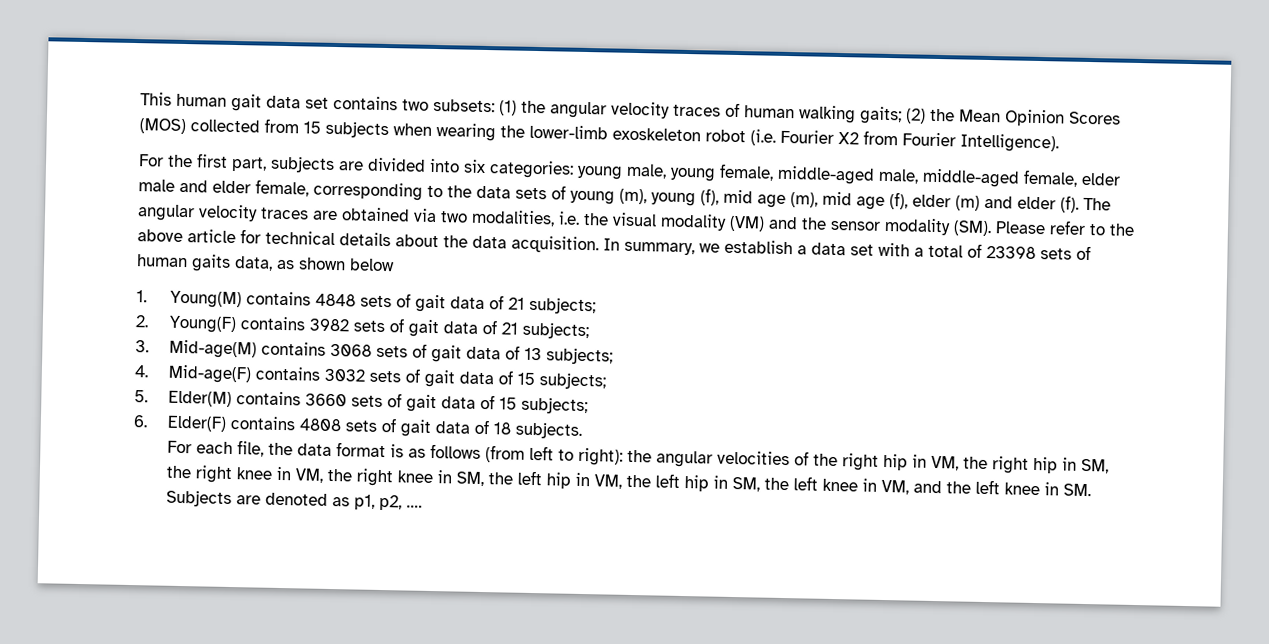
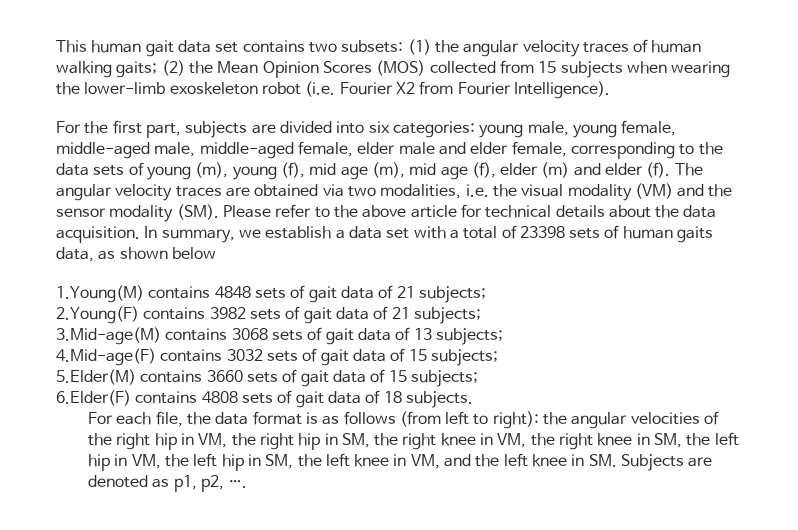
- 1. Young(M) contains 4848 sets of gait data of 21 subjects;
+ 1.Young(M) contains 4848 sets of gait data of 21 subjects;
- 2. Young(F) contains 3982 sets of gait data of 21 subjects;
+ 2.Young(F) contains 3982 sets of gait data of 21 subjects;
- 3. Mid-age(M) contains 3068 sets of gait data of 13 subjects;
+ 3.Mid-age(M) contains 3068 sets of gait data of 13 subjects;
- 4. Mid-age(F) contains 3032 sets of gait data of 15 subjects;
+ 4.Mid-age(F) contains 3032 sets of gait data of 15 subjects;
- 5. Elder(M) contains 3660 sets of gait data of 15 subjects;
+ 5.Elder(M) contains 3660 sets of gait data of 15 subjects;
- 6. Elder(F) contains 4808 sets of gait data of 18 subjects.
+ 6.Elder(F) contains 4808 sets of gait data of 18 subjects.

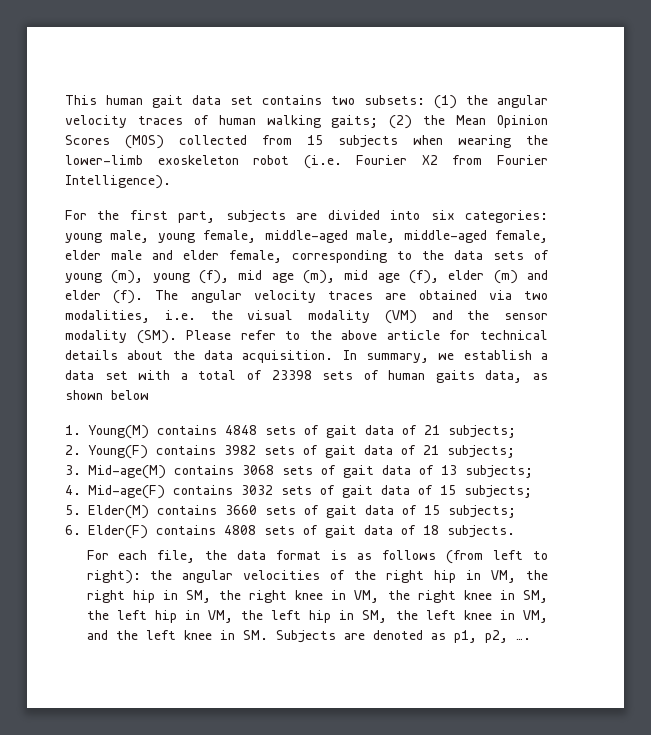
- 1.Young(M) contains 4848 sets of gait data of 21 subjects;
+ 1. Young(M) contains 4848 sets of gait data of 21 subjects;
- 2.Young(F) contains 3982 sets of gait data of 21 subjects;
+ 2. Young(F) contains 3982 sets of gait data of 21 subjects;
- 3.Mid-age(M) contains 3068 sets of gait data of 13 subjects;
+ 3. Mid-age(M) contains 3068 sets of gait data of 13 subjects;
- 4.Mid-age(F) contains 3032 sets of gait data of 15 subjects;
+ 4. Mid-age(F) contains 3032 sets of gait data of 15 subjects;
- 5.Elder(M) contains 3660 sets of gait data of 15 subjects;
+ 5. Elder(M) contains 3660 sets of gait data of 15 subjects;
- 6.Elder(F) contains 4808 sets of gait data of 18 subjects.
+ 6. Elder(F) contains 4808 sets of gait data of 18 subjects.

